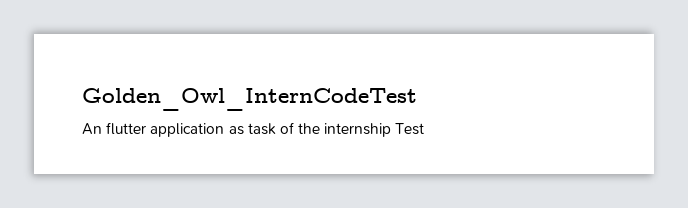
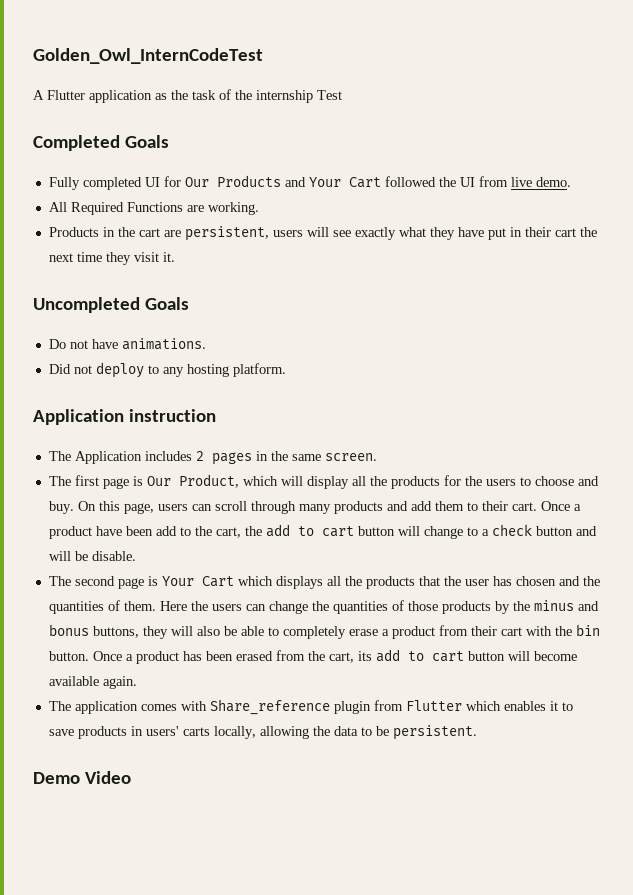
- An flutter application as task of the internship Test
+ A Flutter application as the task of the internship Test
+ Completed Goals
+ Fully completed UI for Our Products and Your Cart followed the UI from live demo.
+ All Required Functions are working.
+ Products in the cart are persistent, users will see exactly what they have put in their cart the next time they visit it.
+ Uncompleted Goals
+ Do not have animations.
+ Did not deploy to any hosting platform.
+ Application instruction
+ The Application includes 2 pages in the same screen.
+ The first page is Our Product, which will display all the products for the users to choose and buy. On this page, users can scroll through many products and add them to their cart. Once a product have been add to the cart, the add to cart button will change to a check button and will be disable.
+ The second page is Your Cart which displays all the products that the user has chosen and the quantities of them. Here the users can change the quantities of those products by the minus and bonus buttons, they will also be able to completely erase a product from their cart with the bin button. Once a product has been erased from the cart, its add to cart button will become available again.
+ The application comes with Share_reference plugin from Flutter which enables it to save products in users' carts locally, allowing the data to be persistent.
+ Demo Video

